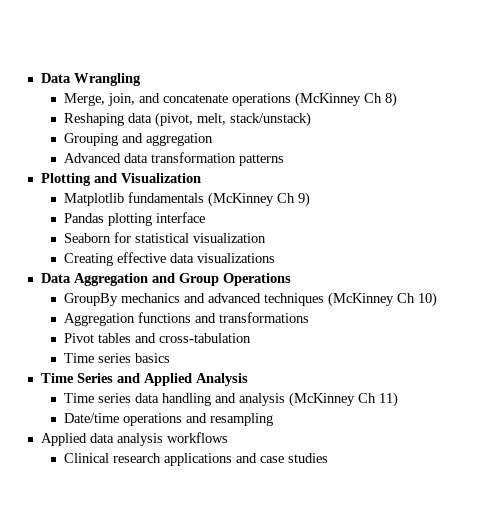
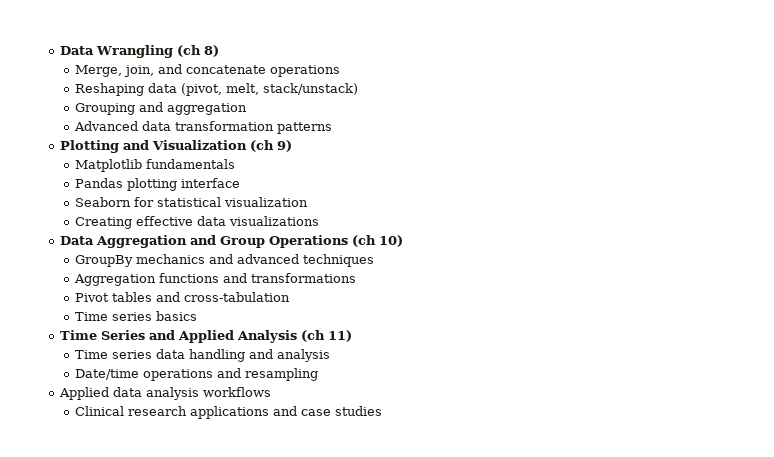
- Data Wrangling
+ Data Wrangling (ch 8)
- Merge, join, and concatenate operations (McKinney Ch 8)
+ Merge, join, and concatenate operations
- Plotting and Visualization
+ Plotting and Visualization (ch 9)
- Matplotlib fundamentals (McKinney Ch 9)
+ Matplotlib fundamentals
- Data Aggregation and Group Operations
+ Data Aggregation and Group Operations (ch 10)
- GroupBy mechanics and advanced techniques (McKinney Ch 10)
+ GroupBy mechanics and advanced techniques
- Time Series and Applied Analysis
+ Time Series and Applied Analysis (ch 11)
- Time series data handling and analysis (McKinney Ch 11)
+ Time series data handling and analysis

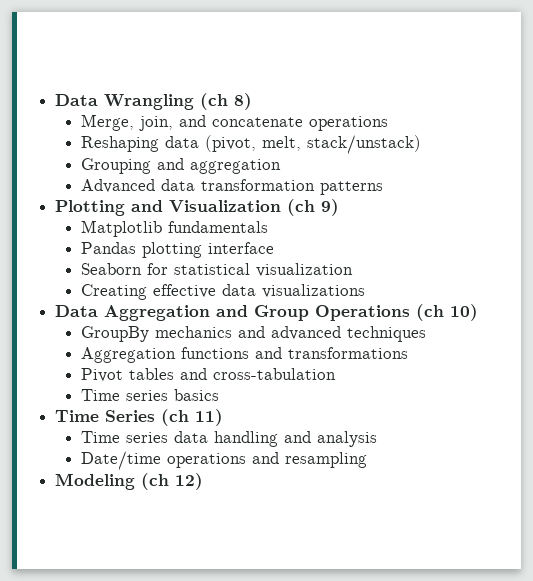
- Time Series and Applied Analysis (ch 11)
+ Time Series (ch 11)
- Applied data analysis workflows
- Clinical research applications and case studies
+ Modeling (ch 12)

